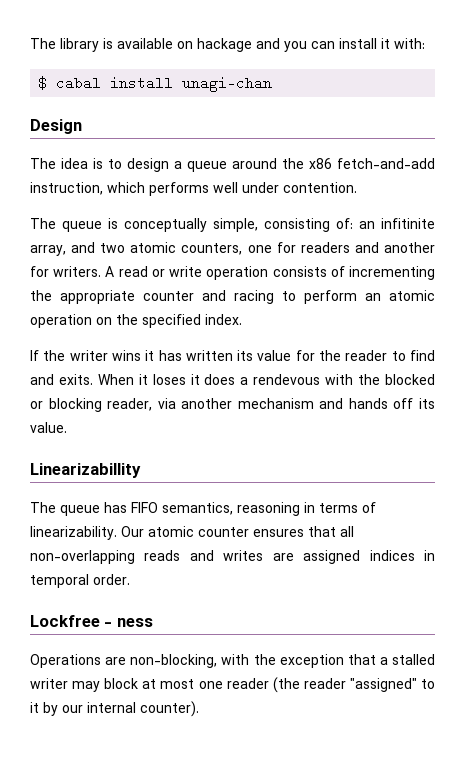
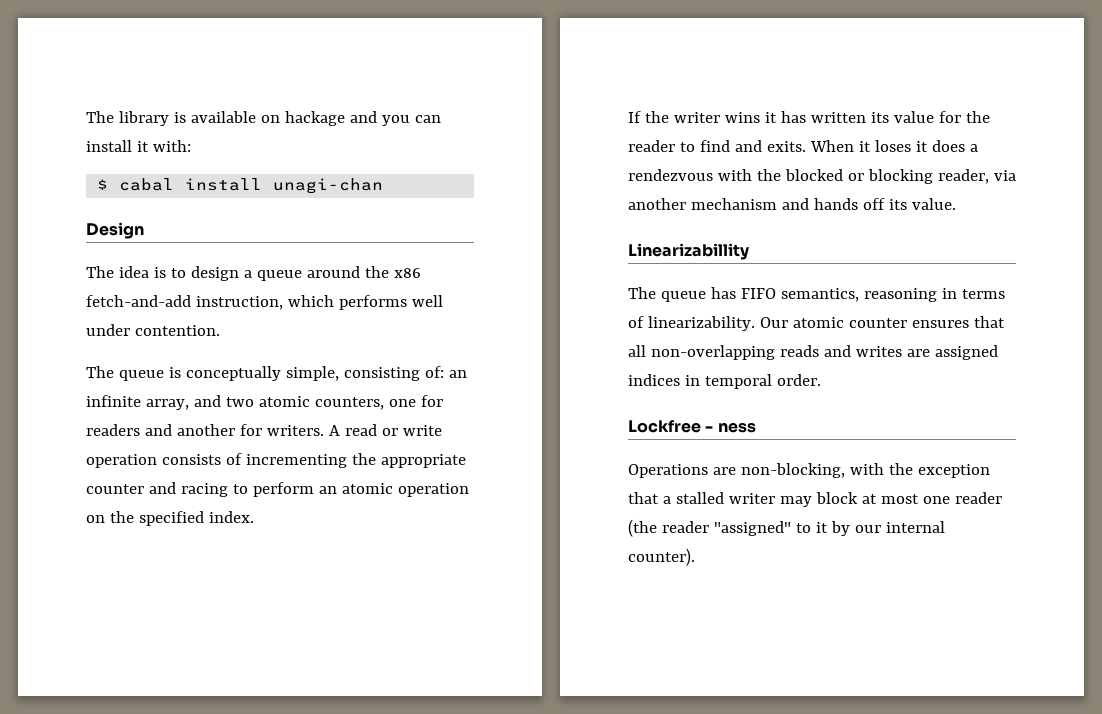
- The queue is conceptually simple, consisting of: an infitinite array, and two atomic counters, one for readers and another for writers.
+ The queue is conceptually simple, consisting of: an infinite array, and two atomic counters, one for readers and another for writers.
- When it loses it does a rendevous with the blocked or blocking reader, via another mechanism and hands off its value.
+ When it loses it does a rendezvous with the blocked or blocking reader, via another mechanism and hands off its value.

